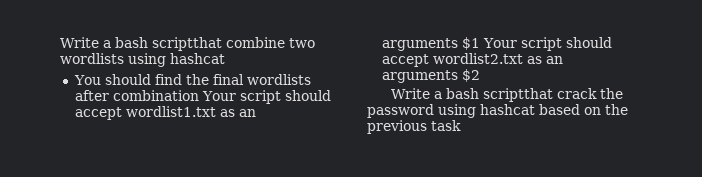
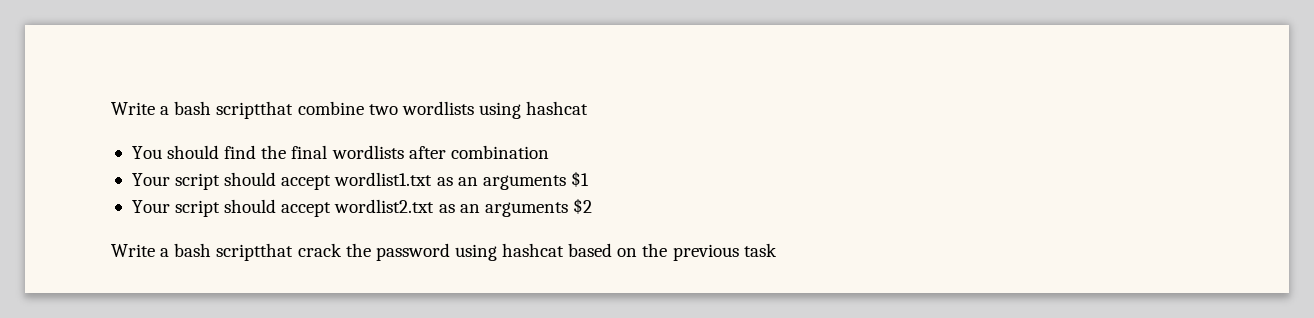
- You should find the final wordlists after combination Your script should accept wordlist1.txt as an arguments $1 Your script should accept wordlist2.txt as an arguments $2
+ You should find the final wordlists after combination
+ Your script should accept wordlist1.txt as an arguments $1
+ Your script should accept wordlist2.txt as an arguments $2

